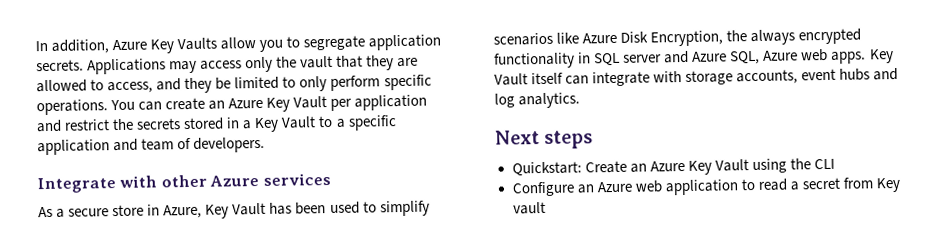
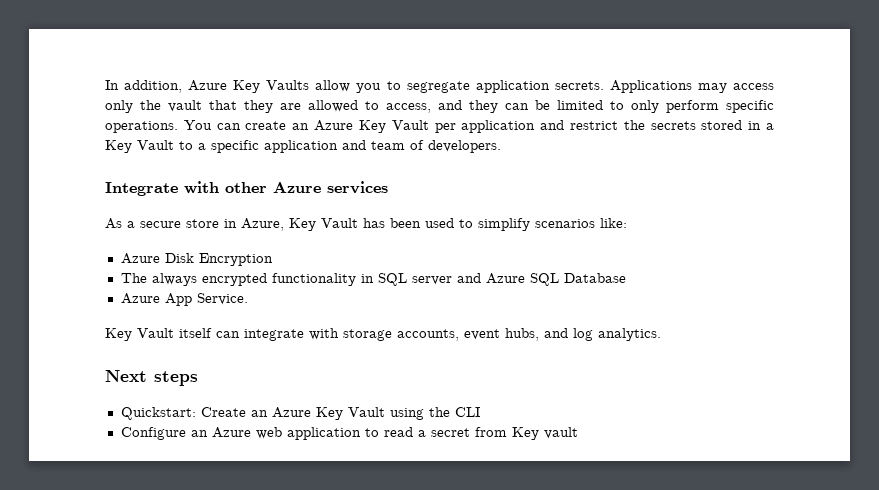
- Applications may access only the vault that they are allowed to access, and they be limited to only perform specific operations.
+ Applications may access only the vault that they are allowed to access, and they can be limited to only perform specific operations.
- As a secure store in Azure, Key Vault has been used to simplify scenarios like Azure Disk Encryption, the always encrypted functionality in SQL server and Azure SQL, Azure web apps. Key Vault itself can integrate with storage accounts, event hubs and log analytics.
+ As a secure store in Azure, Key Vault has been used to simplify scenarios like:
+ Azure Disk Encryption
+ The always encrypted functionality in SQL server and Azure SQL Database
+ Azure App Service.
+ Key Vault itself can integrate with storage accounts, event hubs, and log analytics.

